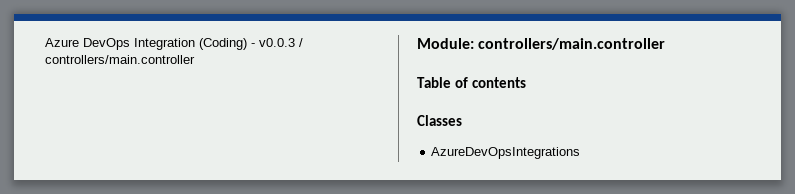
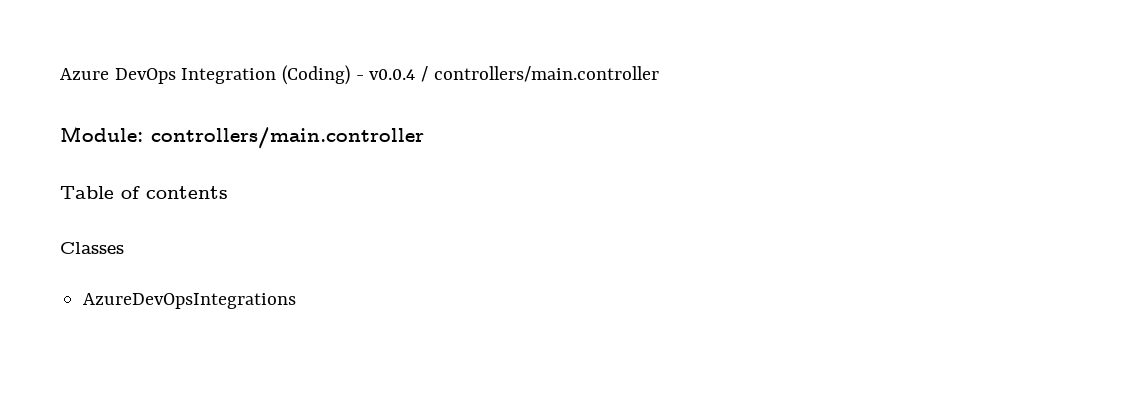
- Azure DevOps Integration (Coding) - v0.0.3 / controllers/main.controller
+ Azure DevOps Integration (Coding) - v0.0.4 / controllers/main.controller

